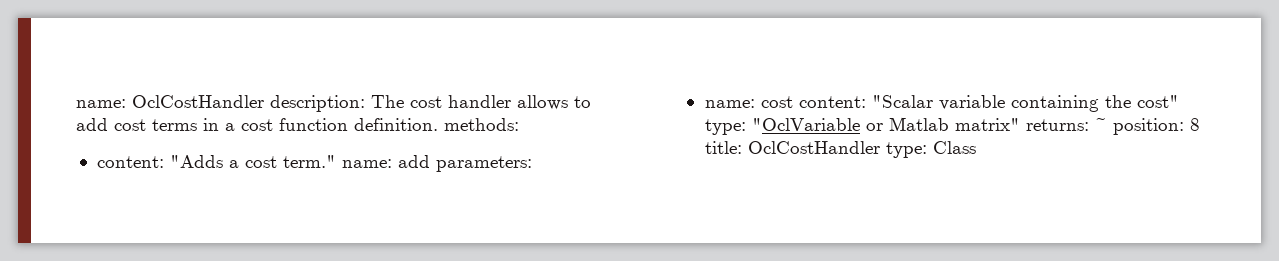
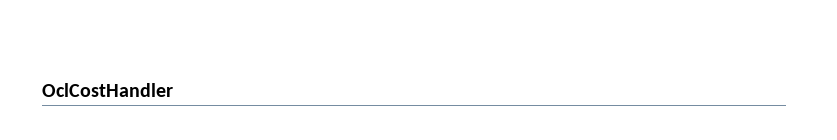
- name: OclCostHandler description: The cost handler allows to add cost terms in a cost function definition. methods:
- content: "Adds a cost term." name: add parameters:
- name: cost content: "Scalar variable containing the cost" type: "OclVariable or Matlab matrix" returns: ~ position: 8 title: OclCostHandler type: Class
+ OclCostHandler

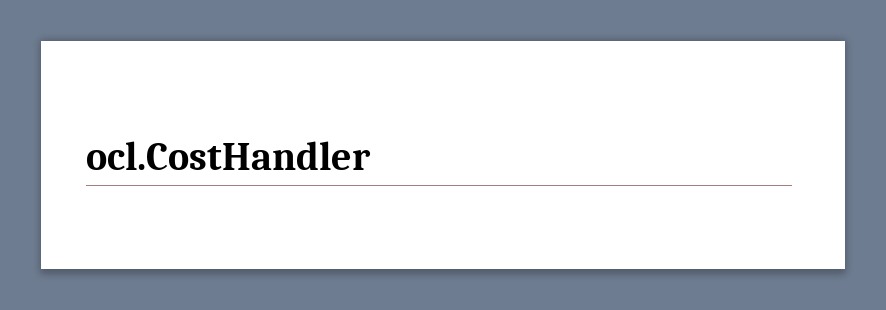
- OclCostHandler
+ ocl.CostHandler

